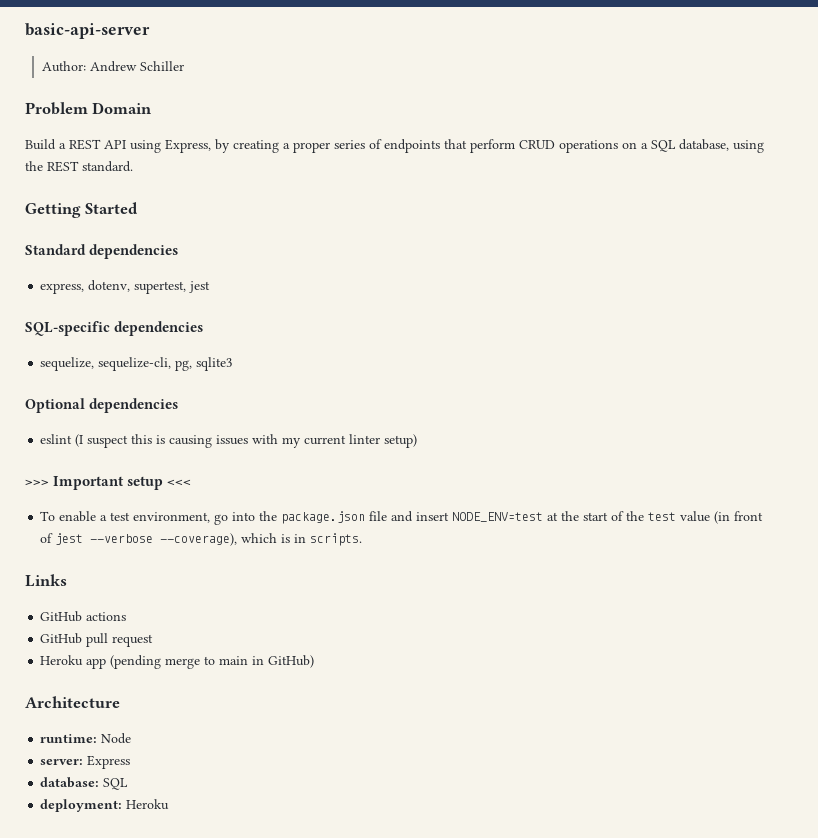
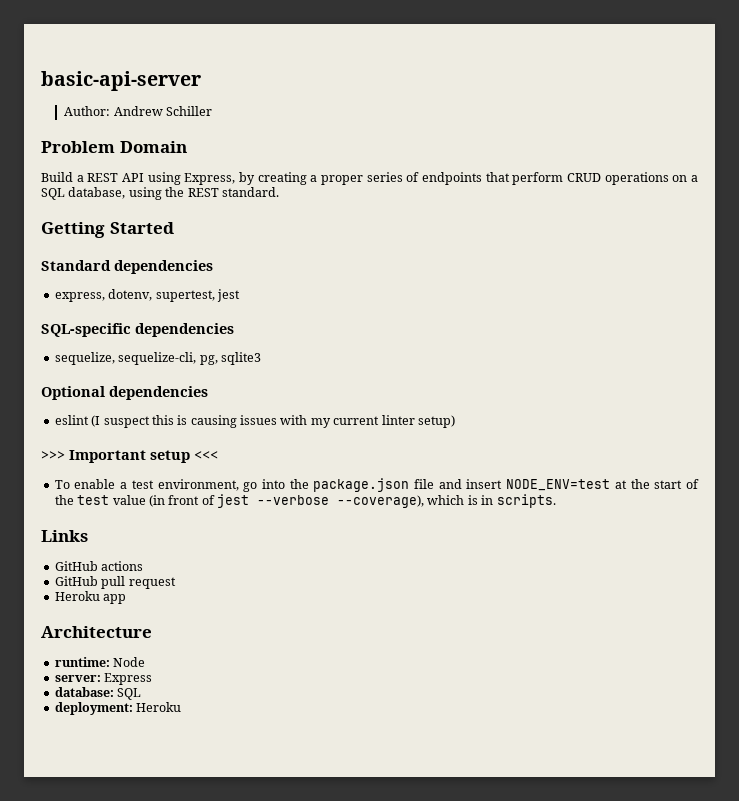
- Heroku app (pending merge to main in GitHub)
+ Heroku app

